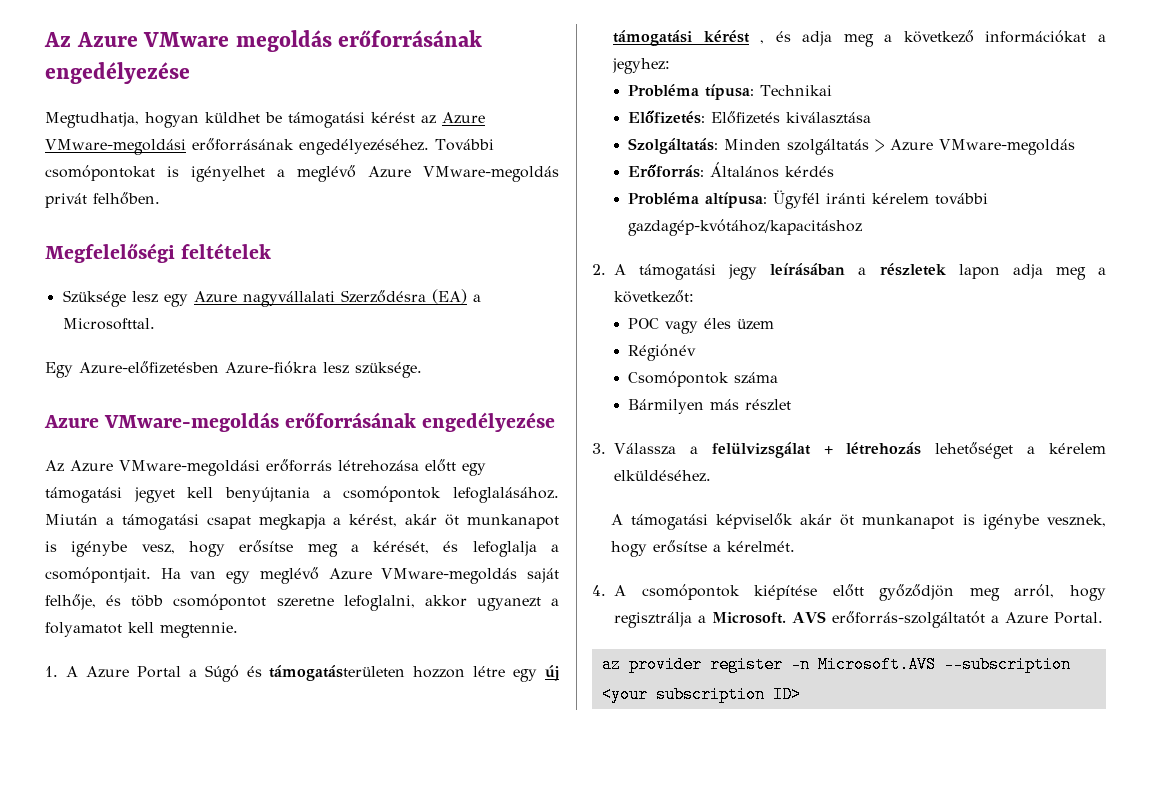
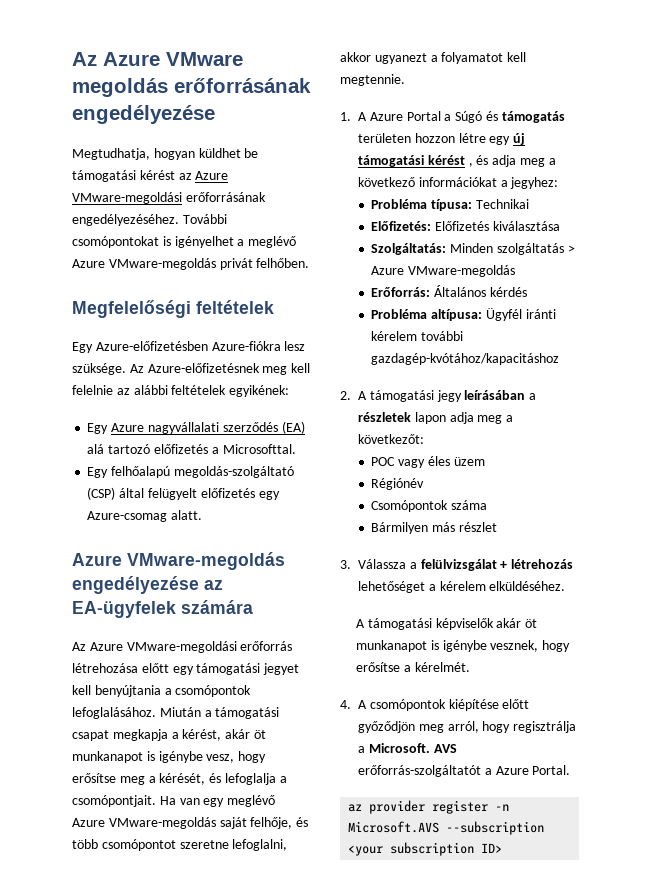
- Szüksége lesz egy Azure nagyvállalati Szerződésra (EA) a Microsofttal.
- Egy Azure-előfizetésben Azure-fiókra lesz szüksége.
- Azure VMware-megoldás erőforrásának engedélyezése
+ Egy Azure-előfizetésben Azure-fiókra lesz szüksége. Az Azure-előfizetésnek meg kell felelnie az alábbi feltételek egyikének:
+ Egy Azure nagyvállalati szerződés (EA) alá tartozó előfizetés a Microsofttal.
+ Egy felhőalapú megoldás-szolgáltató (CSP) által felügyelt előfizetés egy Azure-csomag alatt.
+ Azure VMware-megoldás engedélyezése az EA-ügyfelek számára
- 1. A Azure Portal a Súgó és támogatásterületen hozzon létre egy új támogatási kérést , és adja meg a következő információkat a jegyhez:
+ 1. A Azure Portal a Súgó és támogatás területen hozzon létre egy új támogatási kérést , és adja meg a következő információkat a jegyhez:

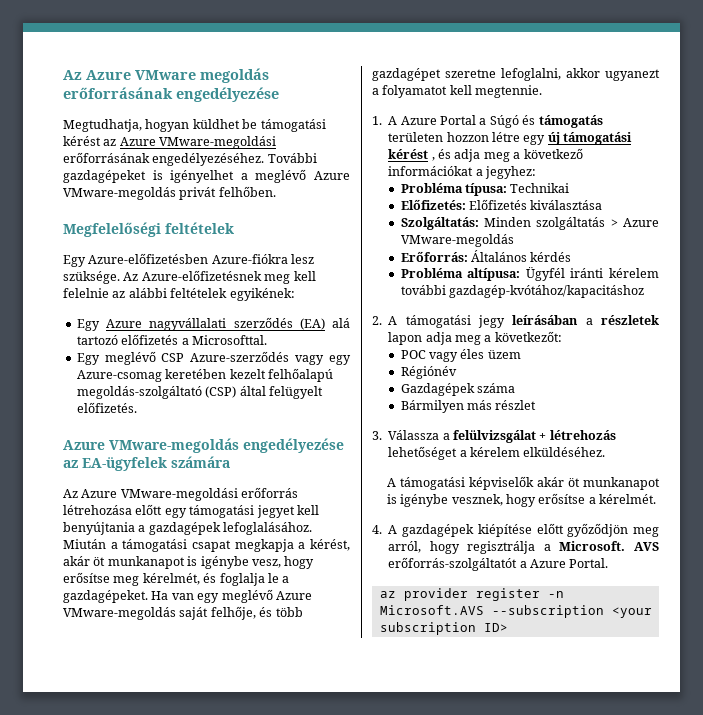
- További csomópontokat is igényelhet a meglévő Azure VMware-megoldás privát felhőben.
+ További gazdagépeket is igényelhet a meglévő Azure VMware-megoldás privát felhőben.
- Egy felhőalapú megoldás-szolgáltató (CSP) által felügyelt előfizetés egy Azure-csomag alatt.
+ Egy meglévő CSP Azure-szerződés vagy egy Azure-csomag keretében kezelt felhőalapú megoldás-szolgáltató (CSP) által felügyelt előfizetés.
- Az Azure VMware-megoldási erőforrás létrehozása előtt egy támogatási jegyet kell benyújtania a csomópontok lefoglalásához.
+ Az Azure VMware-megoldási erőforrás létrehozása előtt egy támogatási jegyet kell benyújtania a gazdagépek lefoglalásához.
- Miután a támogatási csapat megkapja a kérést, akár öt munkanapot is igénybe vesz, hogy erősítse meg a kérését, és lefoglalja a csomópontjait.
+ Miután a támogatási csapat megkapja a kérést, akár öt munkanapot is igénybe vesz, hogy erősítse meg kérelmét, és foglalja le a gazdagépeket.
- Ha van egy meglévő Azure VMware-megoldás saját felhője, és több csomópontot szeretne lefoglalni, akkor ugyanezt a folyamatot kell megtennie.
+ Ha van egy meglévő Azure VMware-megoldás saját felhője, és több gazdagépet szeretne lefoglalni, akkor ugyanezt a folyamatot kell megtennie.
- Csomópontok száma
+ Gazdagépek száma
- 4. A csomópontok kiépítése előtt győződjön meg arról, hogy regisztrálja a Microsoft.
+ 4. A gazdagépek kiépítése előtt győződjön meg arról, hogy regisztrálja a Microsoft.

